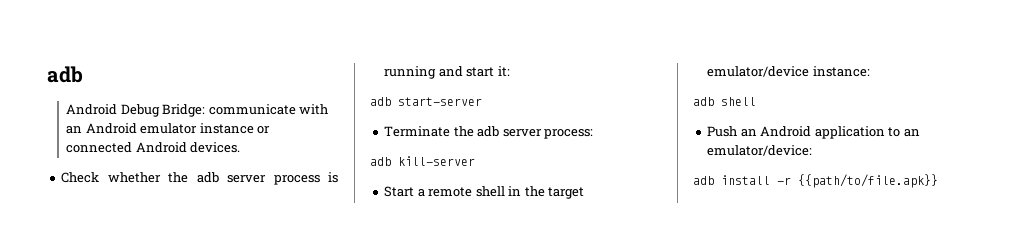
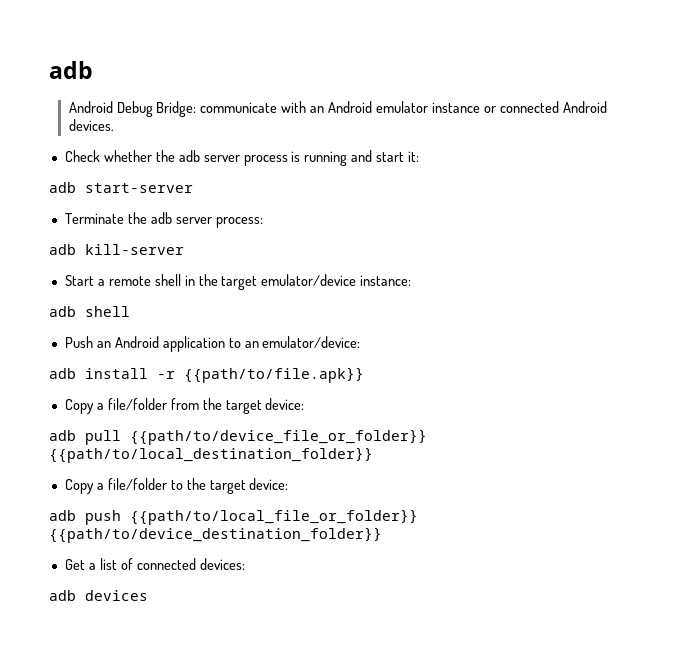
+ Copy a file/folder from the target device:
+ adb pull {{path/to/device_file_or_folder}} {{path/to/local_destination_folder}}
+ Copy a file/folder to the target device:
+ adb push {{path/to/local_file_or_folder}} {{path/to/device_destination_folder}}
+ Get a list of connected devices:
+ adb devices

